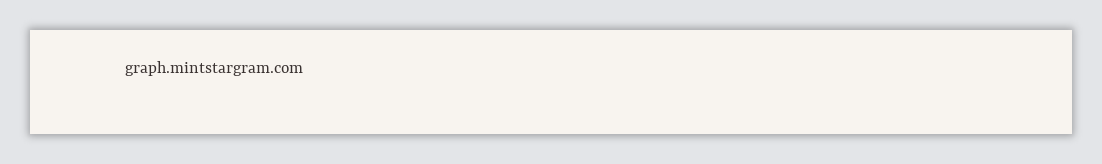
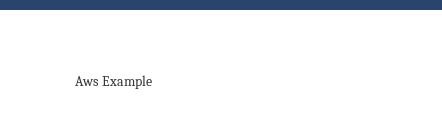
- graph.mintstargram.com
+ Aws Example

